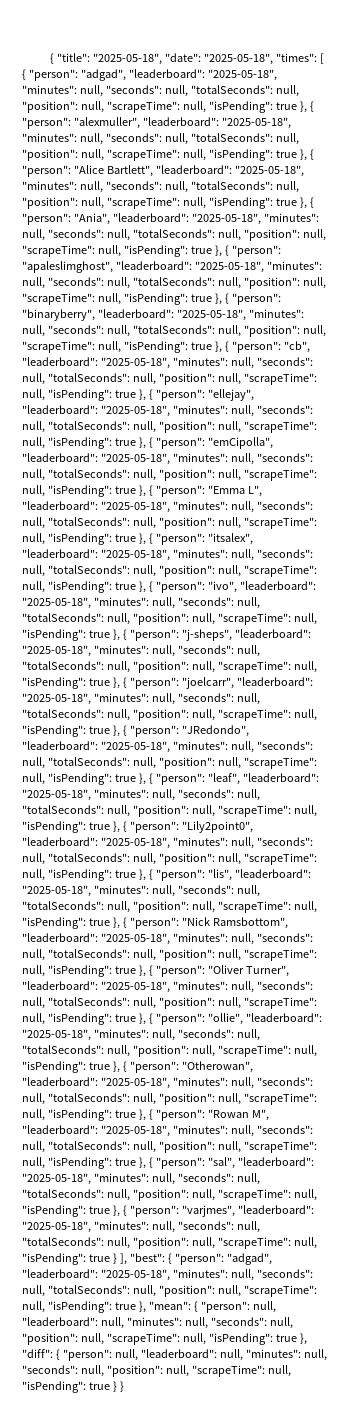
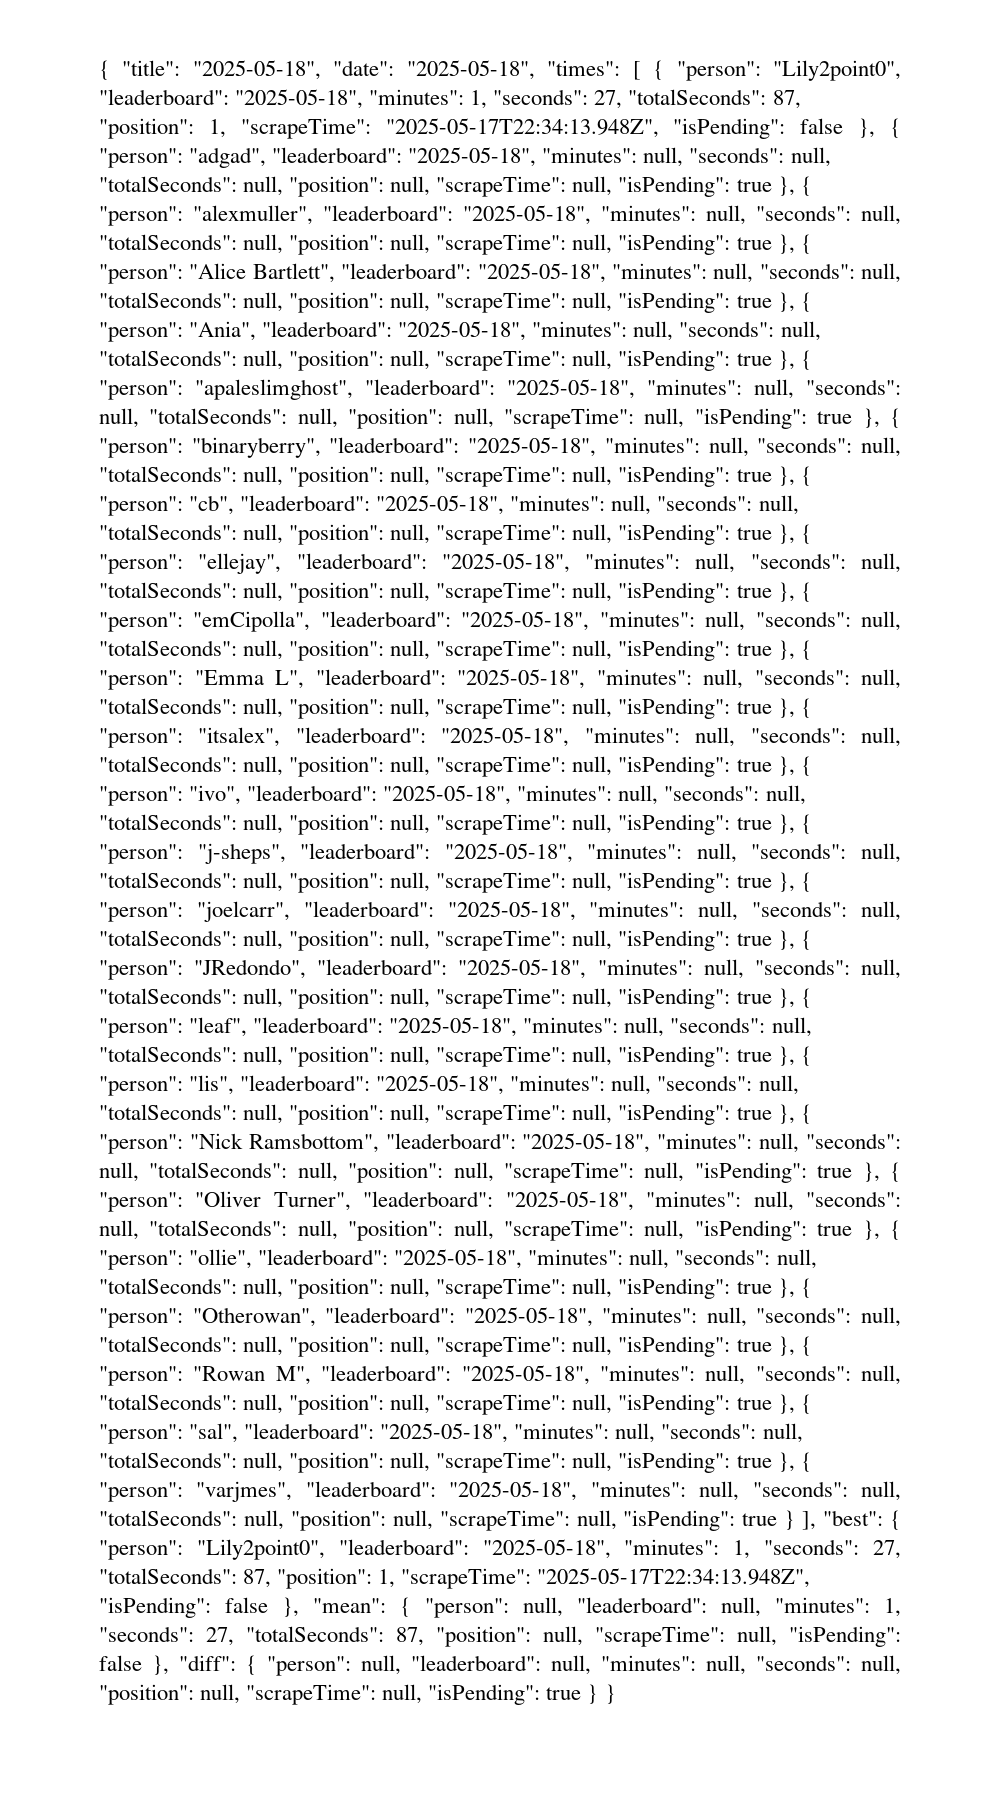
+ "Lily2point0", "leaderboard": "2025-05-18", "minutes": 1, "seconds": 27, "totalSeconds": 87, "position": 1, "scrapeTime": "2025-05-17T22:34:13.948Z", "isPending": false }, { "person":
- "Lily2point0", "leaderboard": "2025-05-18", "minutes": null, "seconds": null, "totalSeconds": null, "position": null, "scrapeTime": null, "isPending": true }, { "person":
- "adgad", "leaderboard": "2025-05-18", "minutes": null, "seconds": null, "totalSeconds": null, "position": null, "scrapeTime": null, "isPending": true }, "mean":
+ "Lily2point0", "leaderboard": "2025-05-18", "minutes": 1, "seconds": 27, "totalSeconds": 87, "position": 1, "scrapeTime": "2025-05-17T22:34:13.948Z", "isPending": false }, "mean":
- null, "seconds": null, "position": null, "scrapeTime": null, "isPending": true }, "diff":
+ 1, "seconds": 27, "totalSeconds": 87, "position": null, "scrapeTime": null, "isPending": false }, "diff":

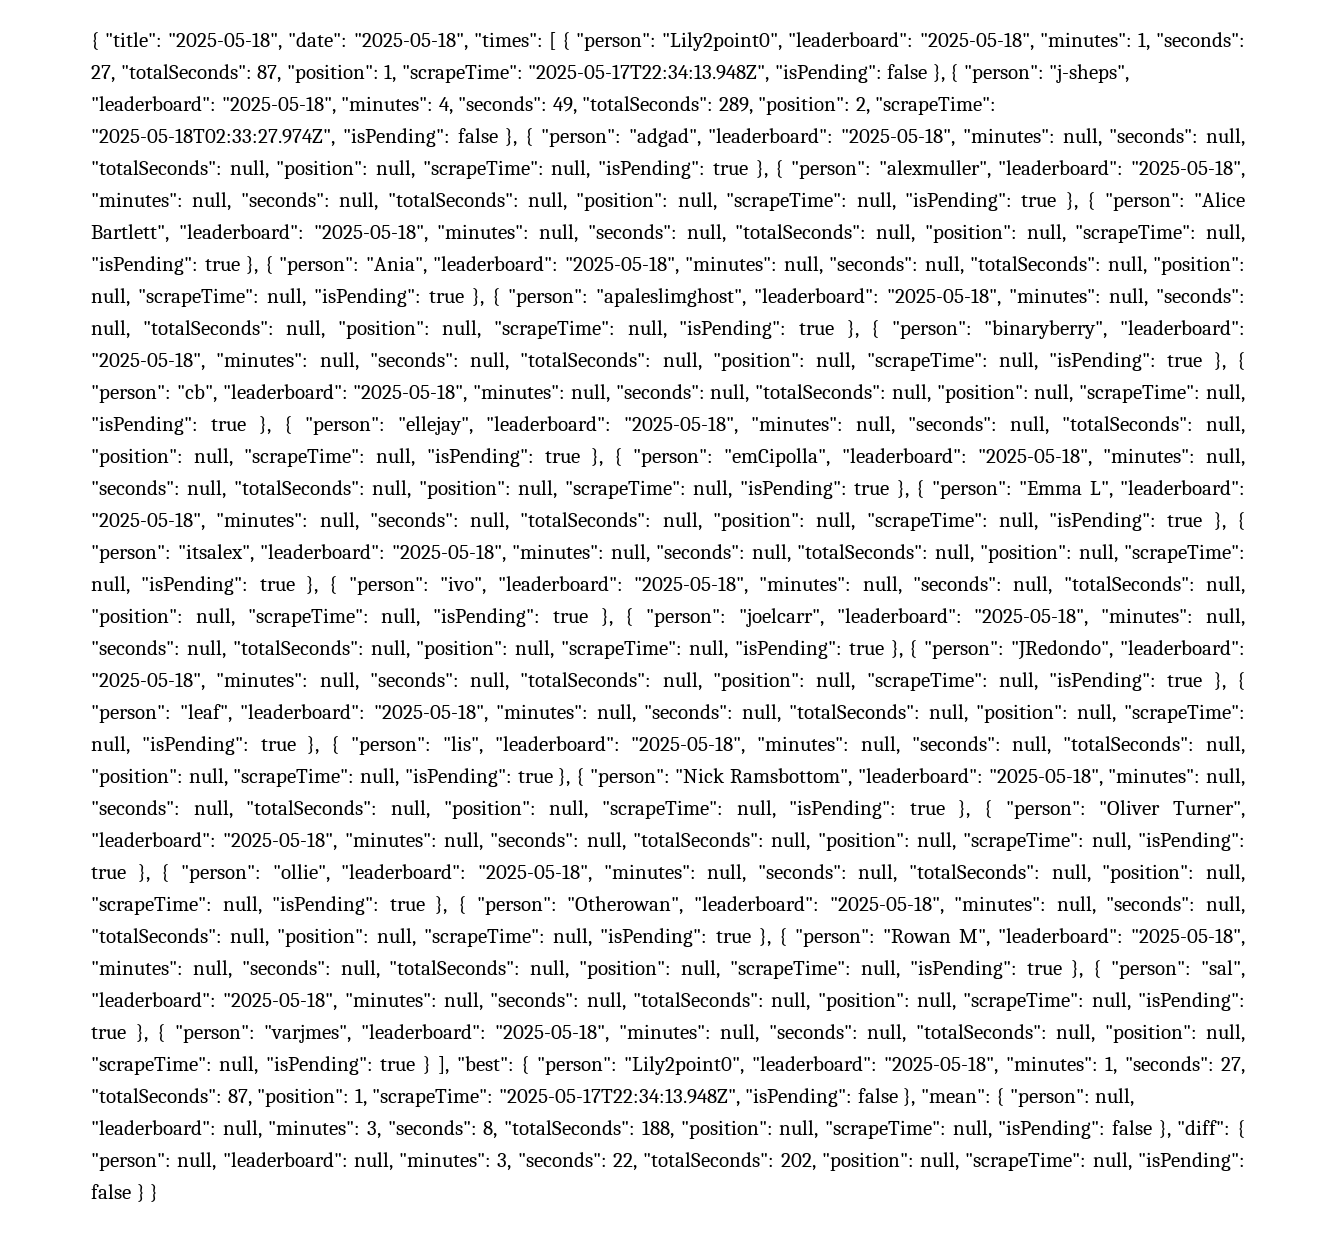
+ "j-sheps", "leaderboard": "2025-05-18", "minutes": 4, "seconds": 49, "totalSeconds": 289, "position": 2, "scrapeTime": "2025-05-18T02:33:27.974Z", "isPending": false }, { "person":
- "j-sheps", "leaderboard": "2025-05-18", "minutes": null, "seconds": null, "totalSeconds": null, "position": null, "scrapeTime": null, "isPending": true }, { "person":
- null, "minutes": 1, "seconds": 27, "totalSeconds": 87, "position":
+ null, "minutes": 3, "seconds": 8, "totalSeconds": 188, "position":
- null, "seconds": null, "position": null, "scrapeTime": null, "isPending": true } }
+ 3, "seconds": 22, "totalSeconds": 202, "position": null, "scrapeTime": null, "isPending": false } }

